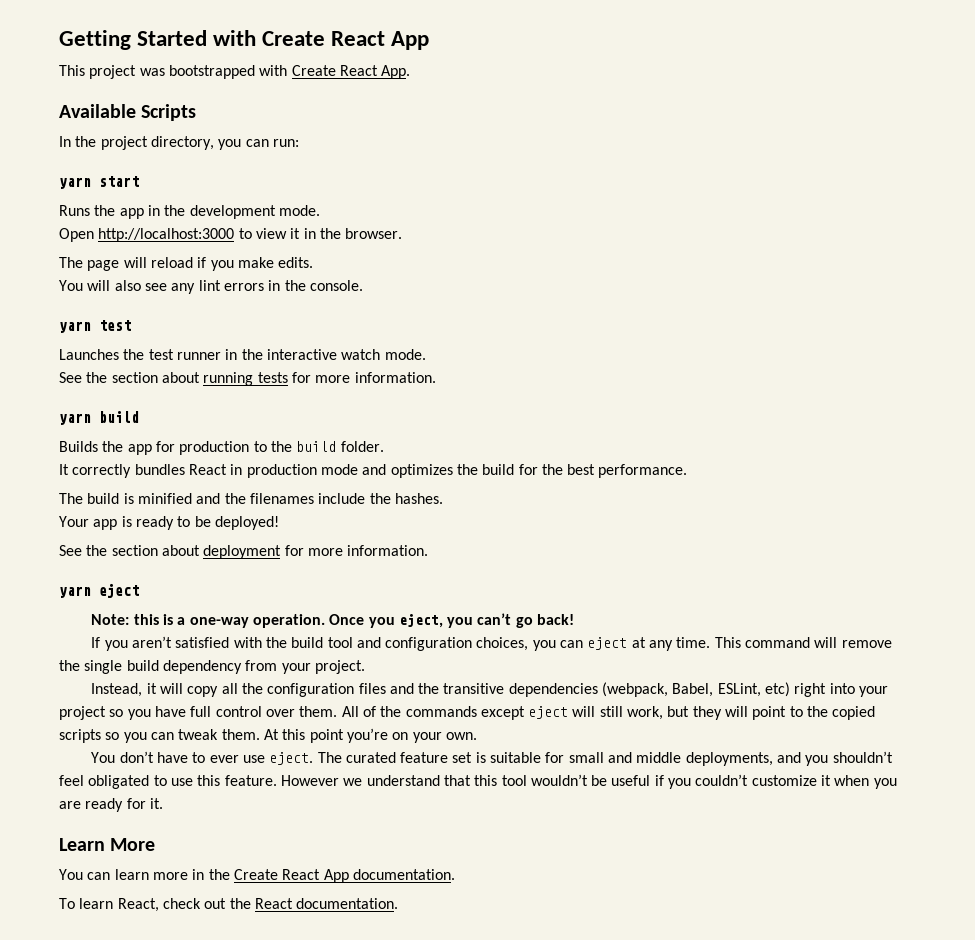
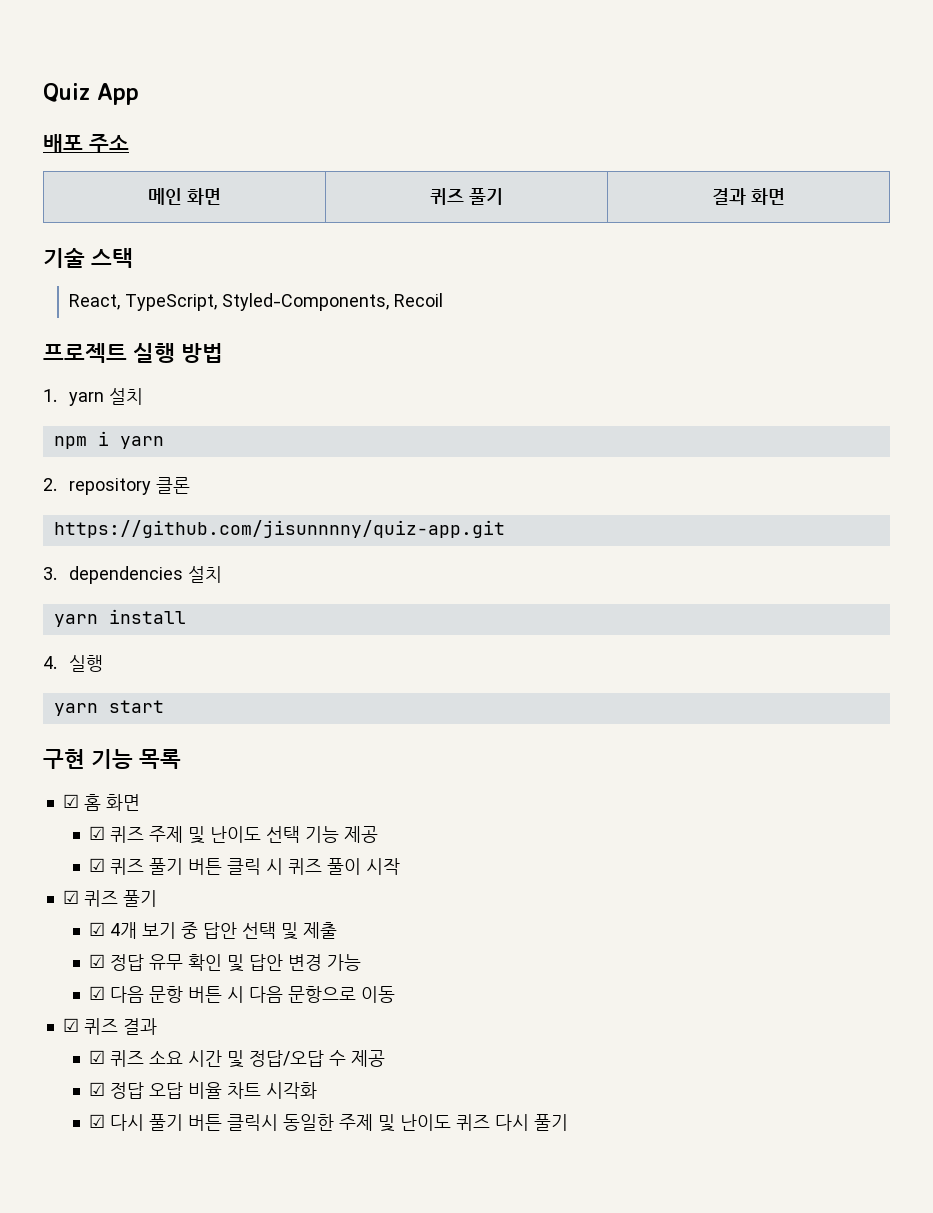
- Getting Started with Create React App
- This project was bootstrapped with Create React App.
- Available Scripts
- In the project directory, you can run:
+ Quiz App
+ 배포 주소
+ 메인 화면 | 퀴즈 풀기 | 결과 화면
+ 기술 스택
+ React, TypeScript, Styled-Components, Recoil
+ 프로젝트 실행 방법
+ 1. yarn 설치
+ npm i yarn
+ 2. repository 클론
+ https://github.com/jisunnnny/quiz-app.git
+ 3. dependencies 설치
+ yarn install
+ 4. 실행
  yarn start
- Runs the app in the development mode.
- Open http://localhost:3000 to view it in the browser.
- The page will reload if you make edits.
- You will also see any lint errors in the console.
- yarn test
- Launches the test runner in the interactive watch mode.
- See the section about running tests for more information.
- yarn build
- Builds the app for production to the build folder.
- It correctly bundles React in production mode and optimizes the build for the best performance.
- The build is minified and the filenames include the hashes.
- Your app is ready to be deployed!
- See the section about deployment for more information.
- yarn eject
- Note: this is a one-way operation. Once you eject, you can’t go back!
- If you aren’t satisfied with the build tool and configuration choices, you can eject at any time. This command will remove the single build dependency from your project.
- Instead, it will copy all the configuration files and the transitive dependencies (webpack, Babel, ESLint, etc) right into your project so you have full control over them. All of the commands except eject will still work, but they will point to the copied scripts so you can tweak them. At this point you’re on your own.
- You don’t have to ever use eject. The curated feature set is suitable for small and middle deployments, and you shouldn’t feel obligated to use this feature. However we understand that this tool wouldn’t be useful if you couldn’t customize it when you are ready for it.
- Learn More
- You can learn more in the Create React App documentation.
- To learn React, check out the React documentation.
+ 구현 기능 목록
+ ☑ 홈 화면
+ ☑ 퀴즈 주제 및 난이도 선택 기능 제공
+ ☑ 퀴즈 풀기 버튼 클릭 시 퀴즈 풀이 시작
+ ☑ 퀴즈 풀기
+ ☑ 4개 보기 중 답안 선택 및 제출
+ ☑ 정답 유무 확인 및 답안 변경 가능
+ ☑ 다음 문항 버튼 시 다음 문항으로 이동
+ ☑ 퀴즈 결과
+ ☑ 퀴즈 소요 시간 및 정답/오답 수 제공
+ ☑ 정답 오답 비율 차트 시각화
+ ☑ 다시 풀기 버튼 클릭시 동일한 주제 및 난이도 퀴즈 다시 풀기

